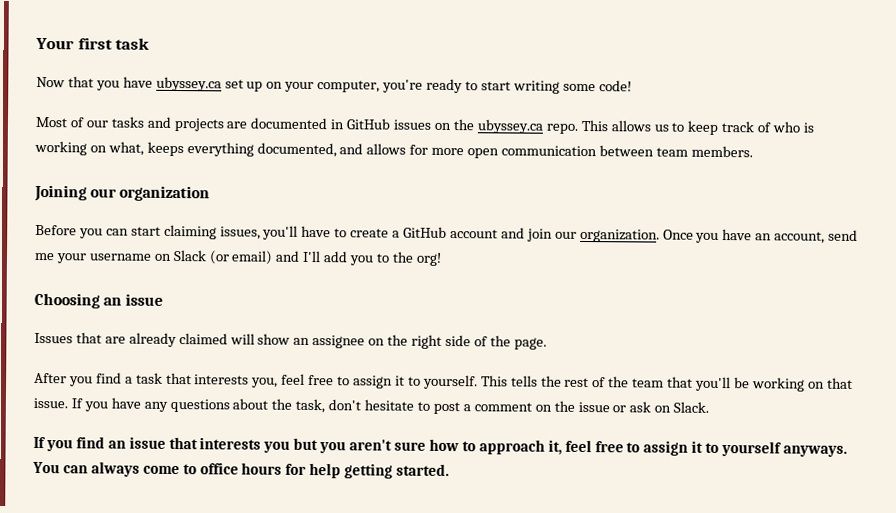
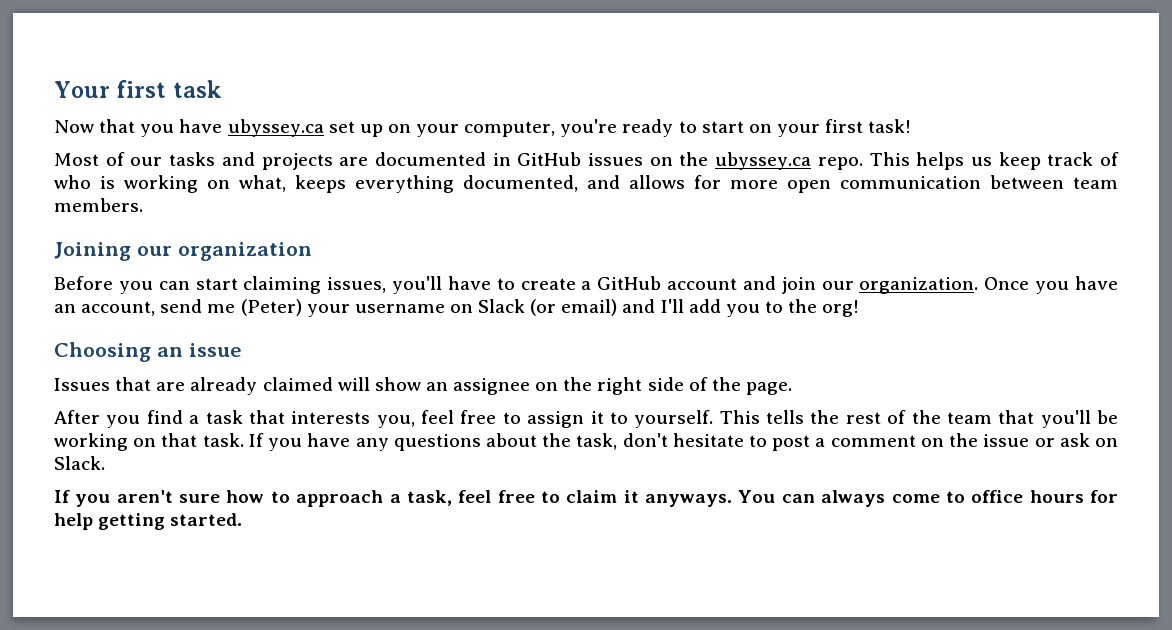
- Now that you have ubyssey.ca set up on your computer, you're ready to start writing some code!
+ Now that you have ubyssey.ca set up on your computer, you're ready to start on your first task!
- This allows us to keep track of who is working on what, keeps everything documented, and allows for more open communication between team members.
+ This helps us keep track of who is working on what, keeps everything documented, and allows for more open communication between team members.
- Once you have an account, send me your username on Slack (or email) and I'll add you to the org!
+ Once you have an account, send me (Peter) your username on Slack (or email) and I'll add you to the org!
- This tells the rest of the team that you'll be working on that issue.
+ This tells the rest of the team that you'll be working on that task.
- If you find an issue that interests you but you aren't sure how to approach it, feel free to assign it to yourself anyways.
+ If you aren't sure how to approach a task, feel free to claim it anyways.

